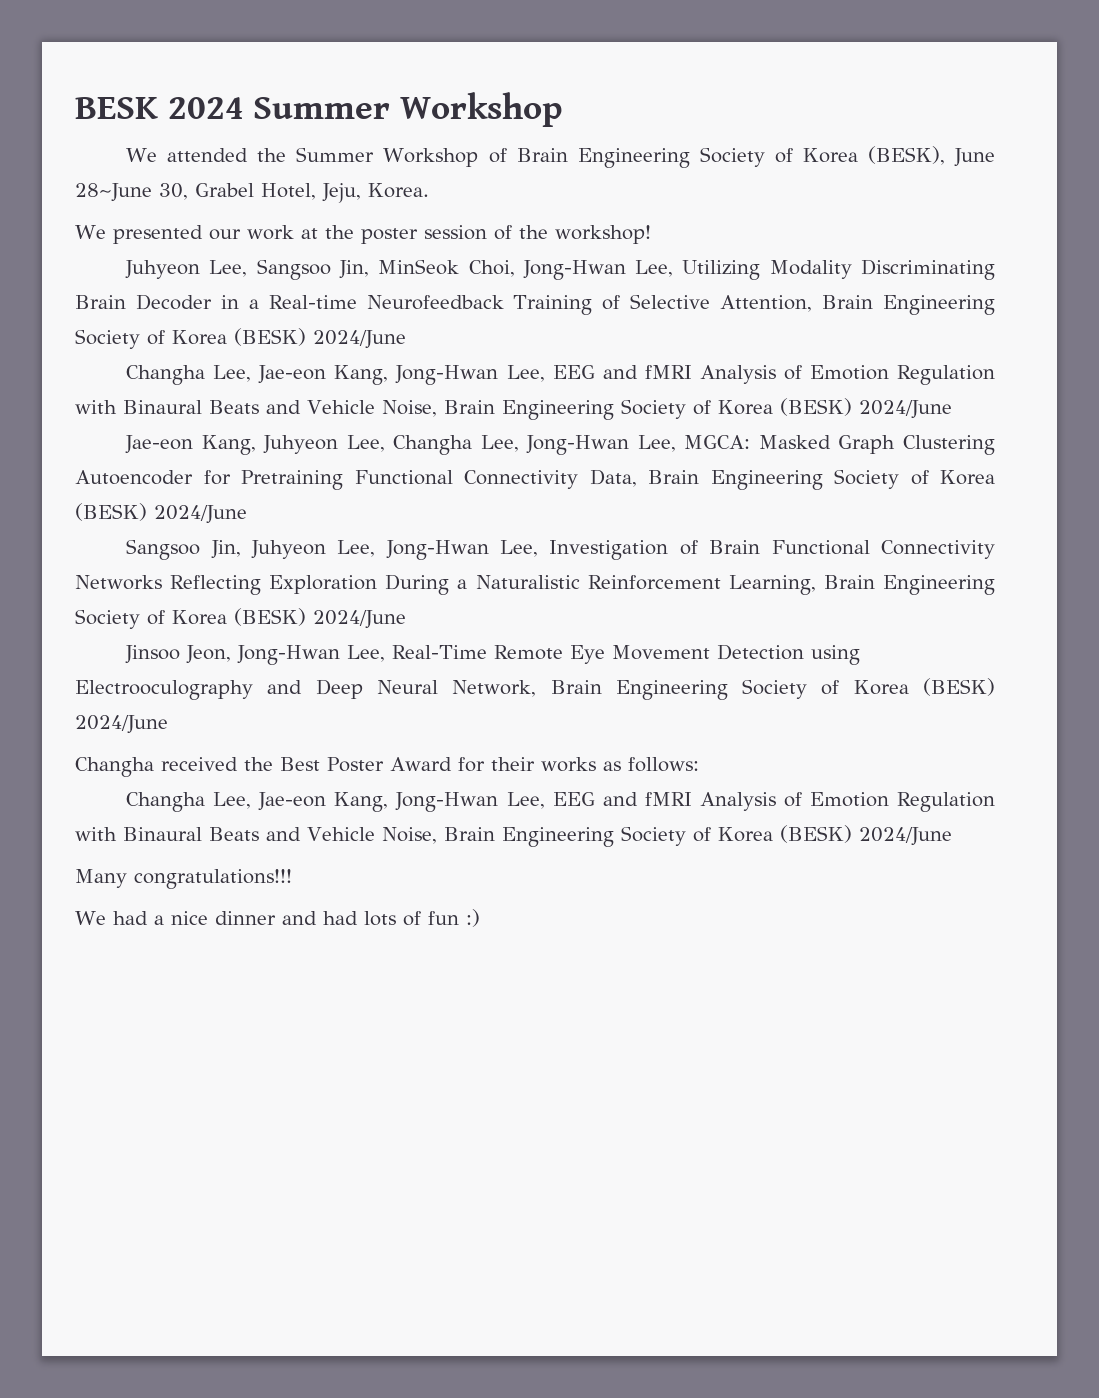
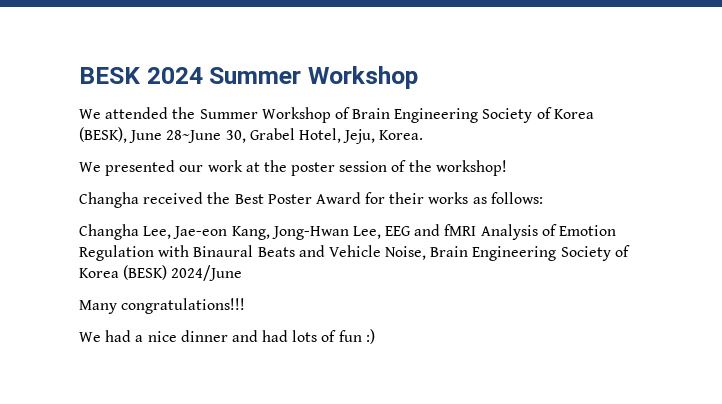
- Juhyeon Lee, Sangsoo Jin, MinSeok Choi, Jong-Hwan Lee, Utilizing Modality Discriminating Brain Decoder in a Real-time Neurofeedback Training of Selective Attention, Brain Engineering Society of Korea (BESK) 2024/June
- Changha Lee, Jae-eon Kang, Jong-Hwan Lee, EEG and fMRI Analysis of Emotion Regulation with Binaural Beats and Vehicle Noise, Brain Engineering Society of Korea (BESK) 2024/June
- Jae-eon Kang, Juhyeon Lee, Changha Lee, Jong-Hwan Lee, MGCA: Masked Graph Clustering Autoencoder for Pretraining Functional Connectivity Data, Brain Engineering Society of Korea (BESK) 2024/June
- Sangsoo Jin, Juhyeon Lee, Jong-Hwan Lee, Investigation of Brain Functional Connectivity Networks Reflecting Exploration During a Naturalistic Reinforcement Learning, Brain Engineering Society of Korea (BESK) 2024/June
- Jinsoo Jeon, Jong-Hwan Lee, Real-Time Remote Eye Movement Detection using Electrooculography and Deep Neural Network, Brain Engineering Society of Korea (BESK) 2024/June

